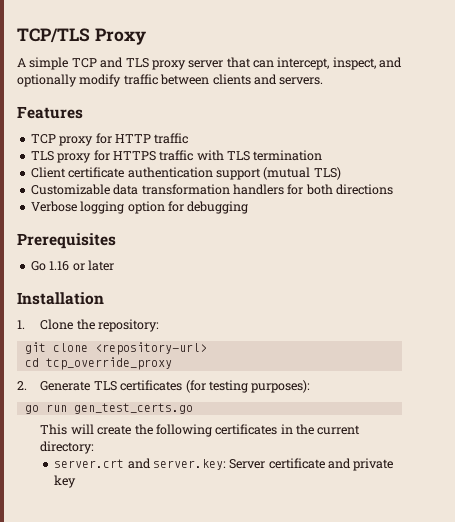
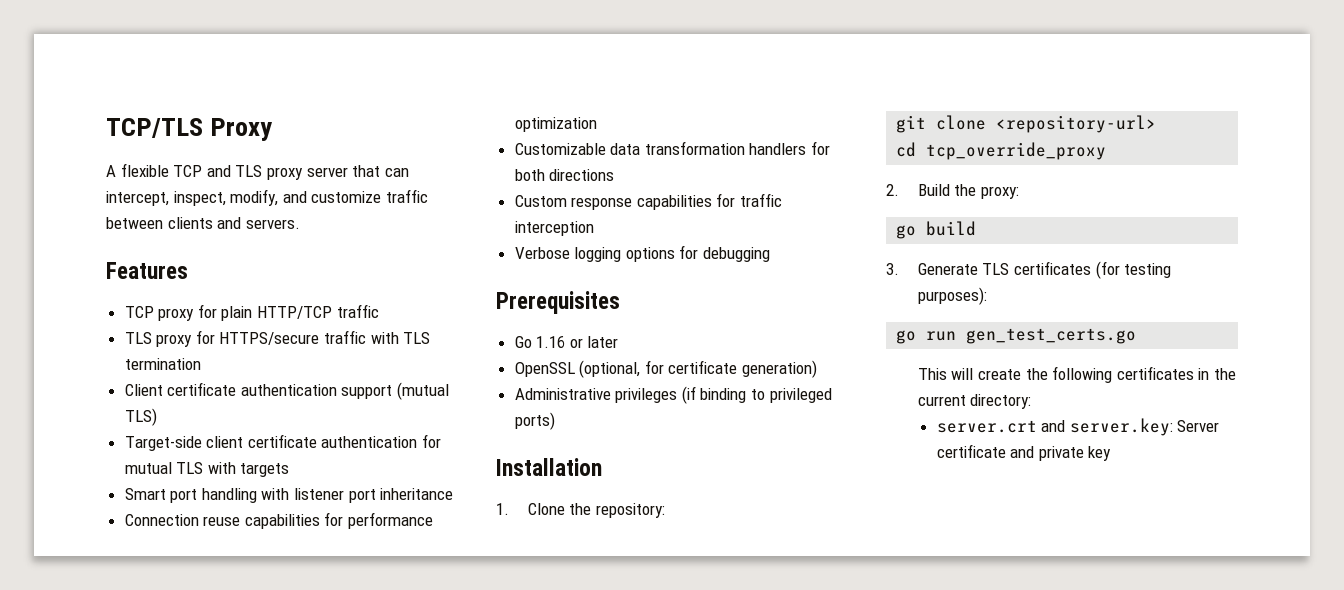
- A simple TCP and TLS proxy server that can intercept, inspect, and optionally modify traffic between clients and servers.
+ A flexible TCP and TLS proxy server that can intercept, inspect, modify, and customize traffic between clients and servers.
- TCP proxy for HTTP traffic
+ TCP proxy for plain HTTP/TCP traffic
- TLS proxy for HTTPS traffic with TLS termination
+ TLS proxy for HTTPS/secure traffic with TLS termination
+ Target-side client certificate authentication for mutual TLS with targets
+ Smart port handling with listener port inheritance
+ Connection reuse capabilities for performance optimization
+ Custom response capabilities for traffic interception
- Verbose logging option for debugging
+ Verbose logging options for debugging
+ OpenSSL (optional, for certificate generation)
+ Administrative privileges (if binding to privileged ports)
- 2. Generate TLS certificates (for testing purposes):
+ 2. Build the proxy:
+ go build
+ 3. Generate TLS certificates (for testing purposes):

